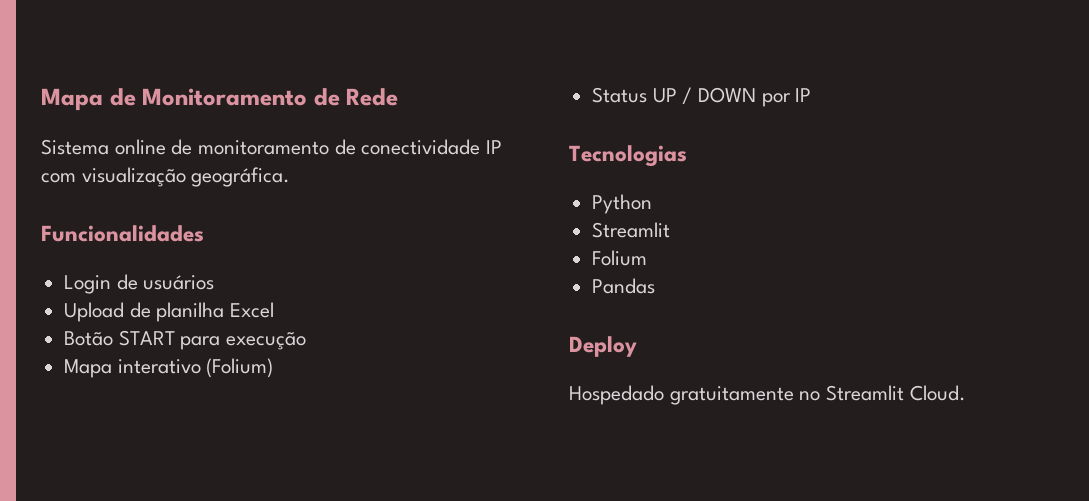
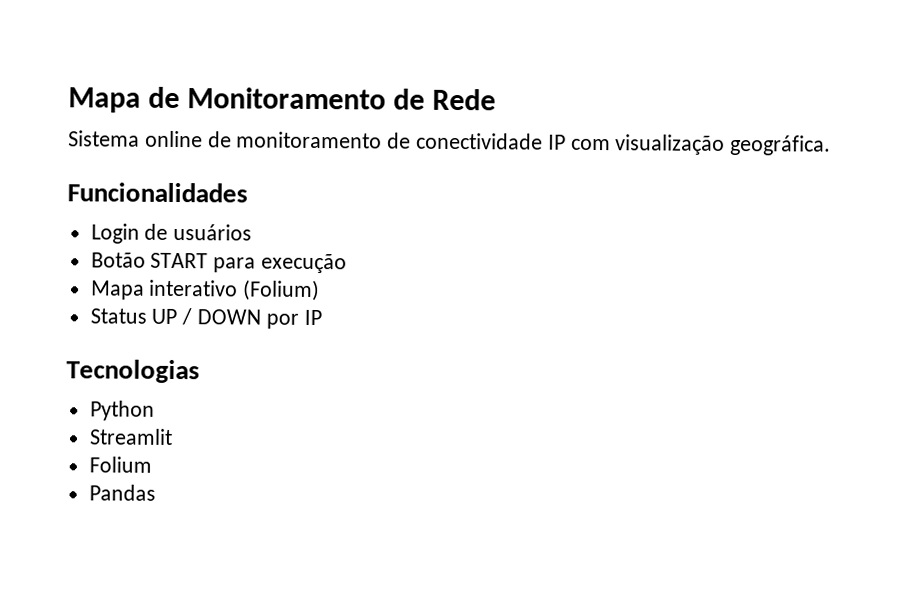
- Upload de planilha Excel
- Deploy
- Hospedado gratuitamente no Streamlit Cloud.

